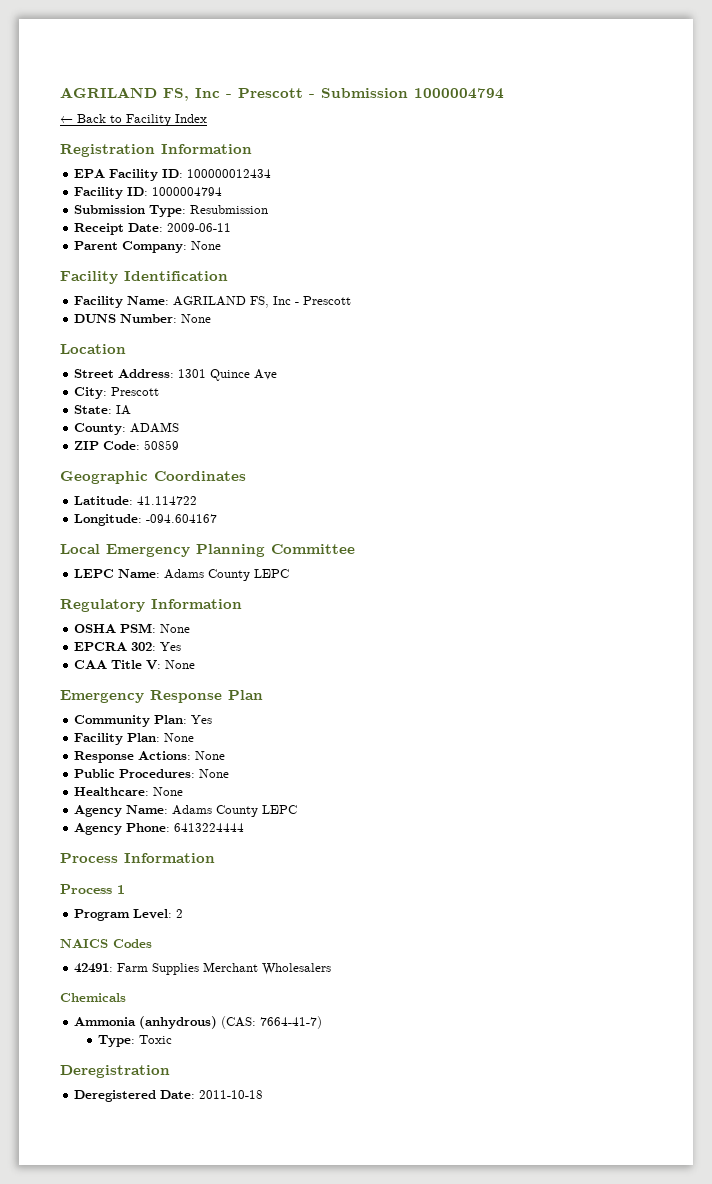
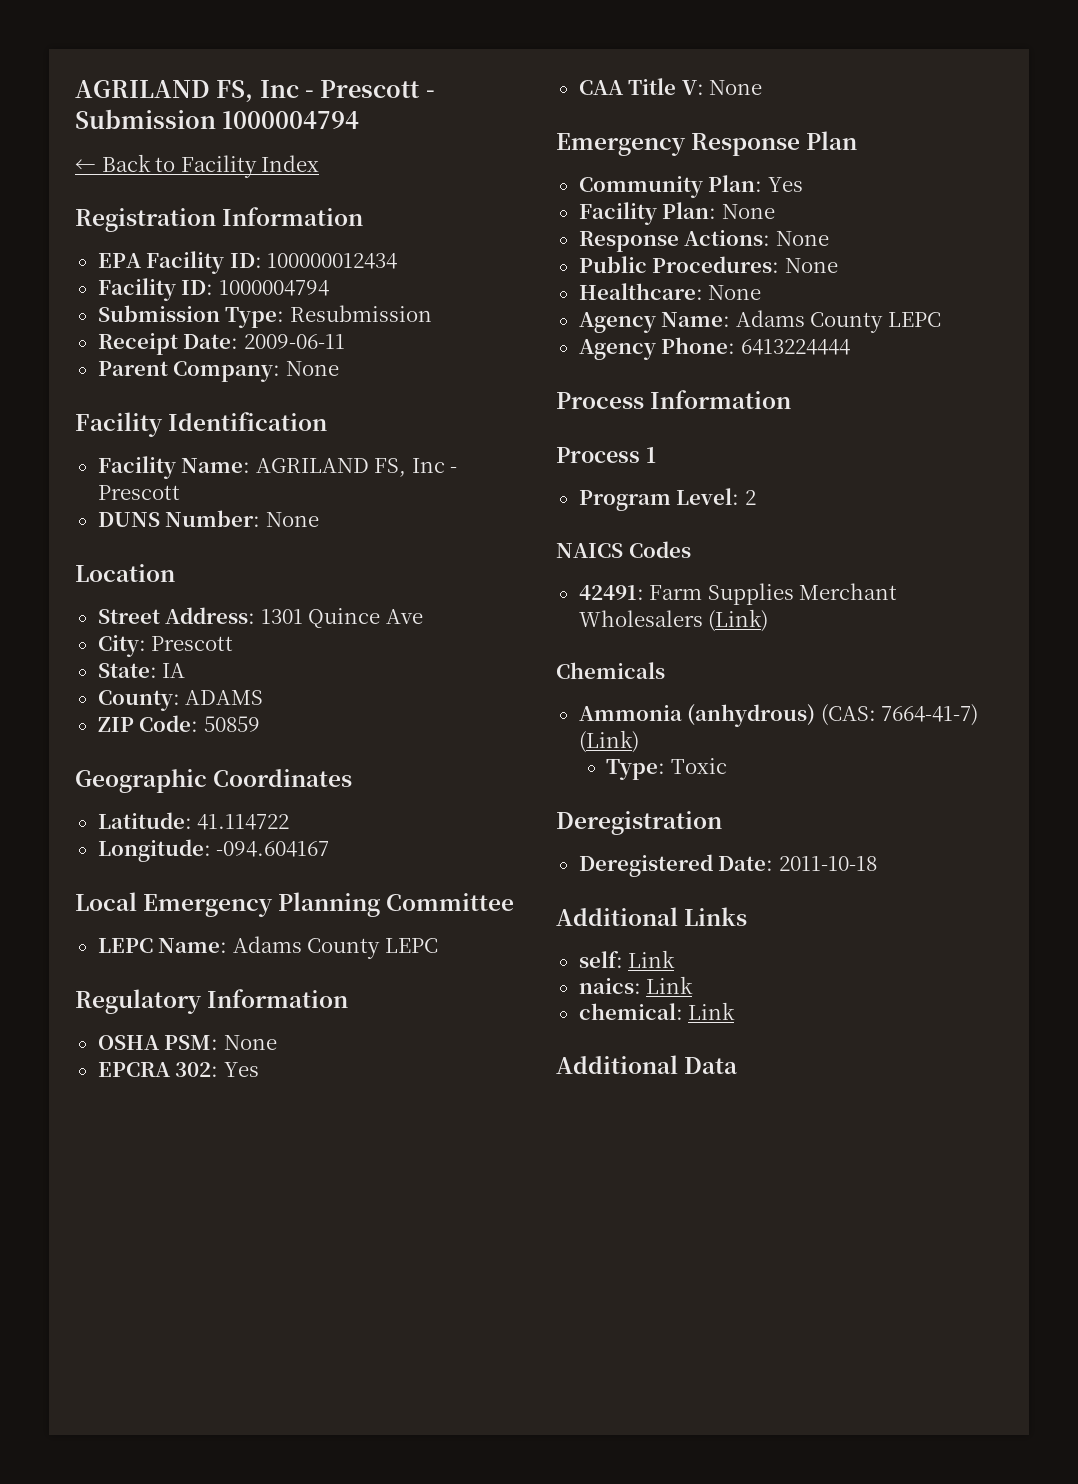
- 42491: Farm Supplies Merchant Wholesalers
+ 42491: Farm Supplies Merchant Wholesalers (Link)
- Ammonia (anhydrous) (CAS: 7664-41-7)
+ Ammonia (anhydrous) (CAS: 7664-41-7) (Link)
+ Additional Links
+ self: Link
+ naics: Link
+ chemical: Link
+ Additional Data

